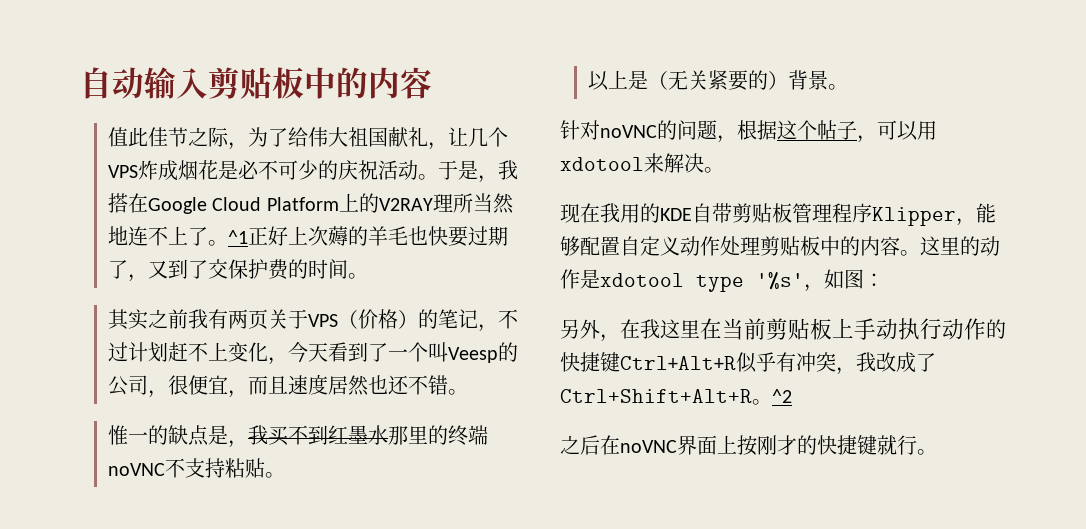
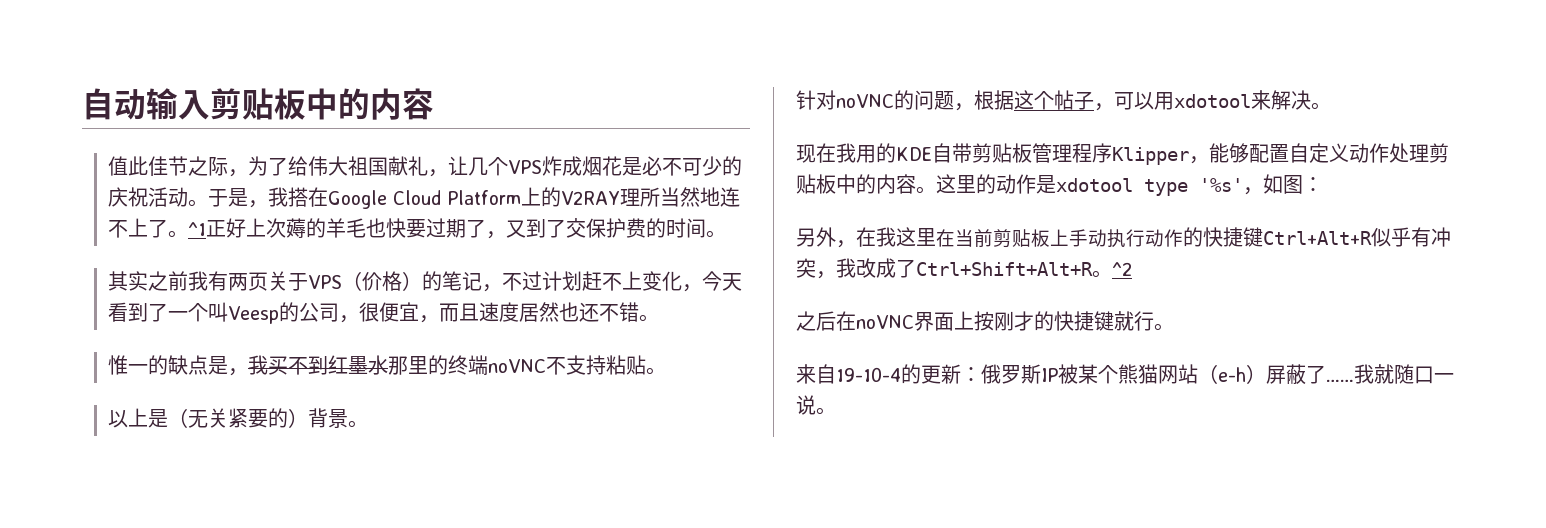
+ 来自19-10-4的更新：俄罗斯IP被某个熊猫网站（e-h）屏蔽了……我就随口一说。

